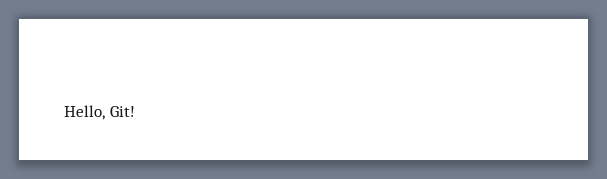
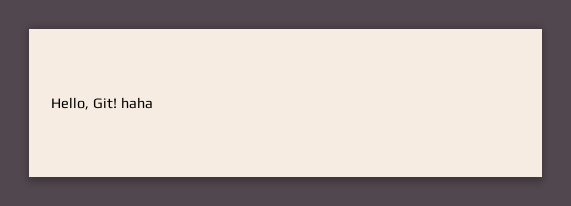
- Hello, Git!
+ Hello, Git! haha

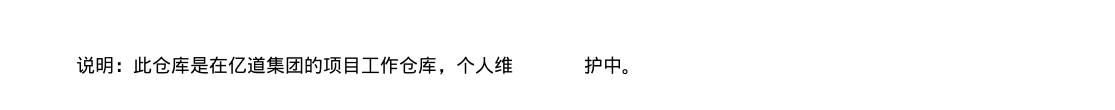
- Hello, Git! haha
+ 说明：此仓库是在亿道集团的项目工作仓库，个人维护中。

